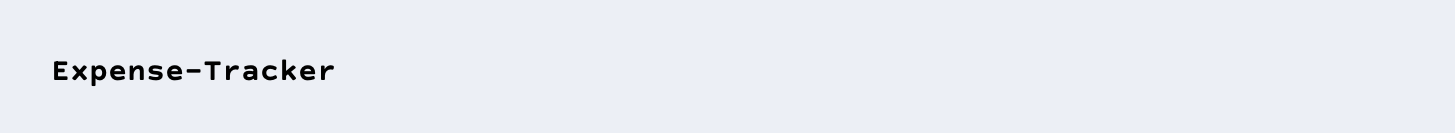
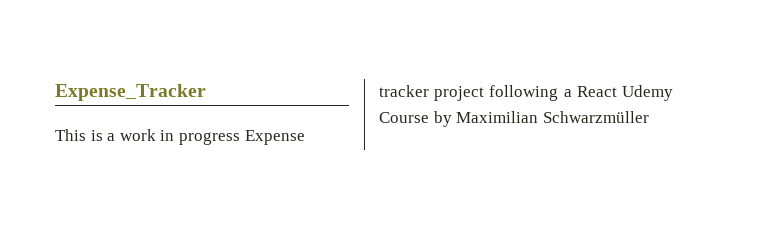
- Expense-Tracker
+ Expense_Tracker
+ This is a work in progress Expense tracker project following a React Udemy Course by Maximilian Schwarzmüller

